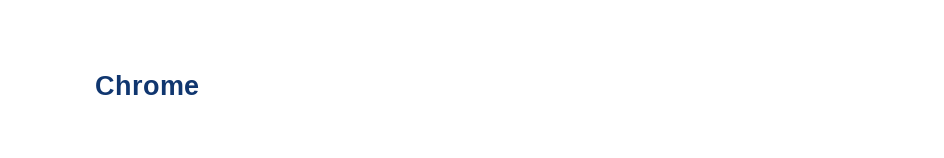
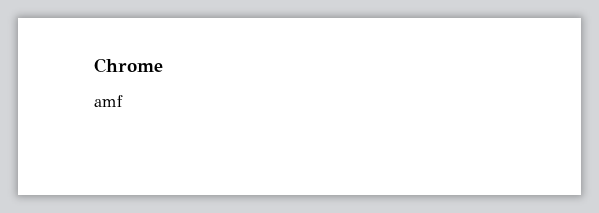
+ amf

